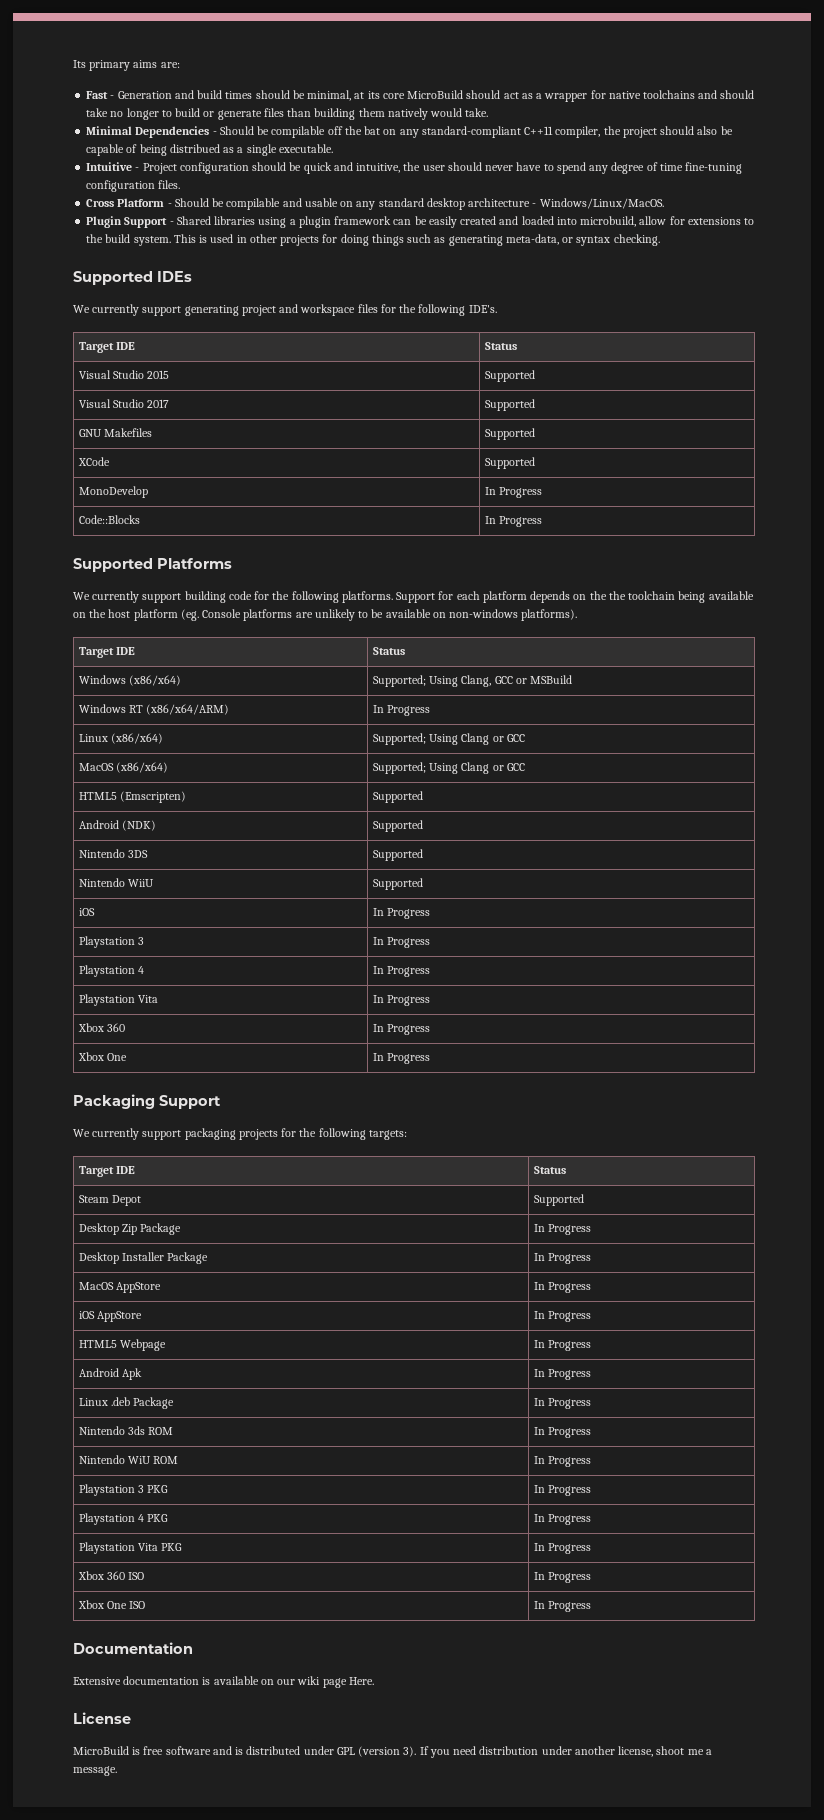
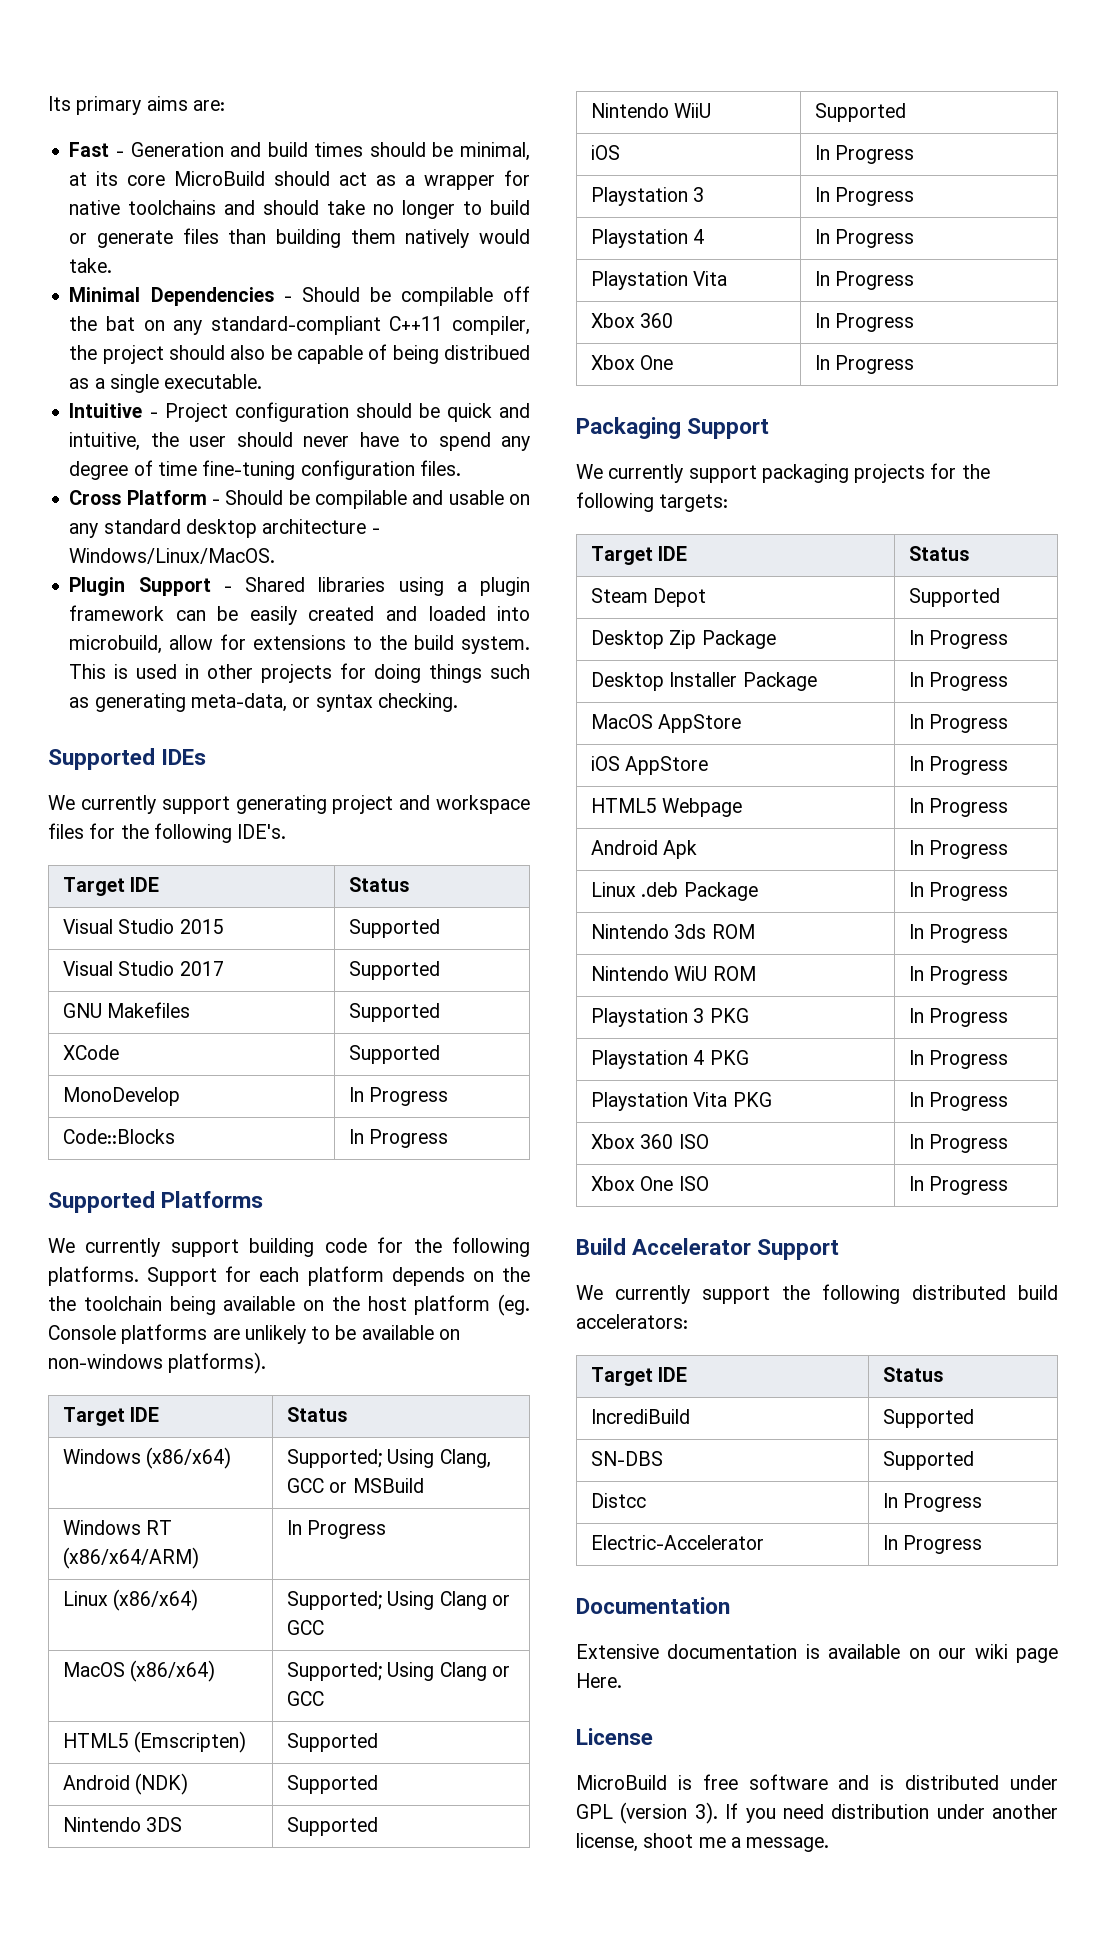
+ Build Accelerator Support
+ We currently support the following distributed build accelerators:
+ Target IDE | Status
+ IncrediBuild | Supported
+ SN-DBS | Supported
+ Distcc | In Progress
+ Electric-Accelerator | In Progress

